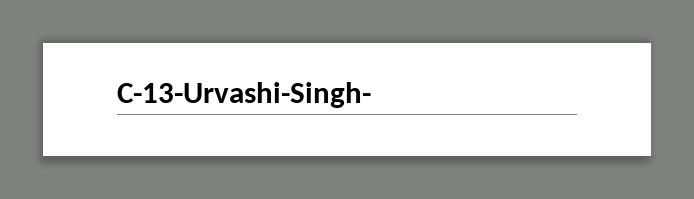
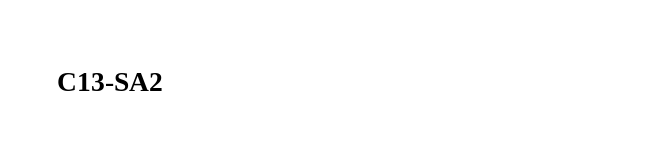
- C-13-Urvashi-Singh-
+ C13-SA2

